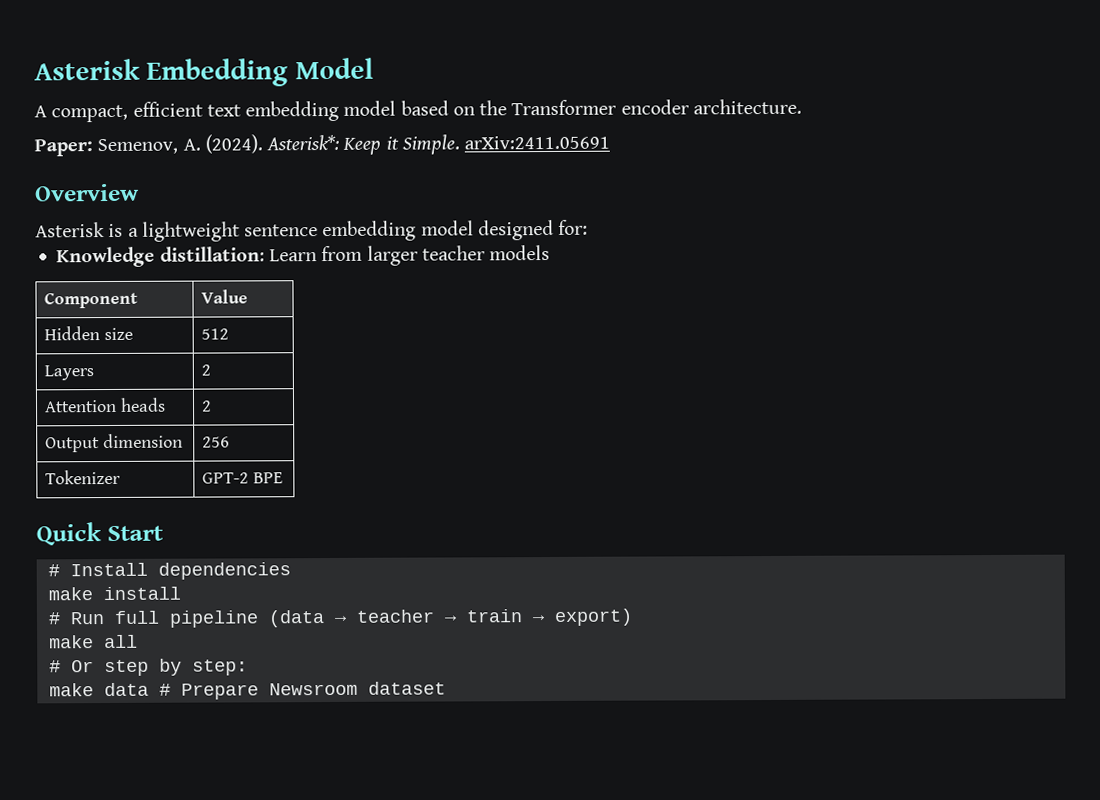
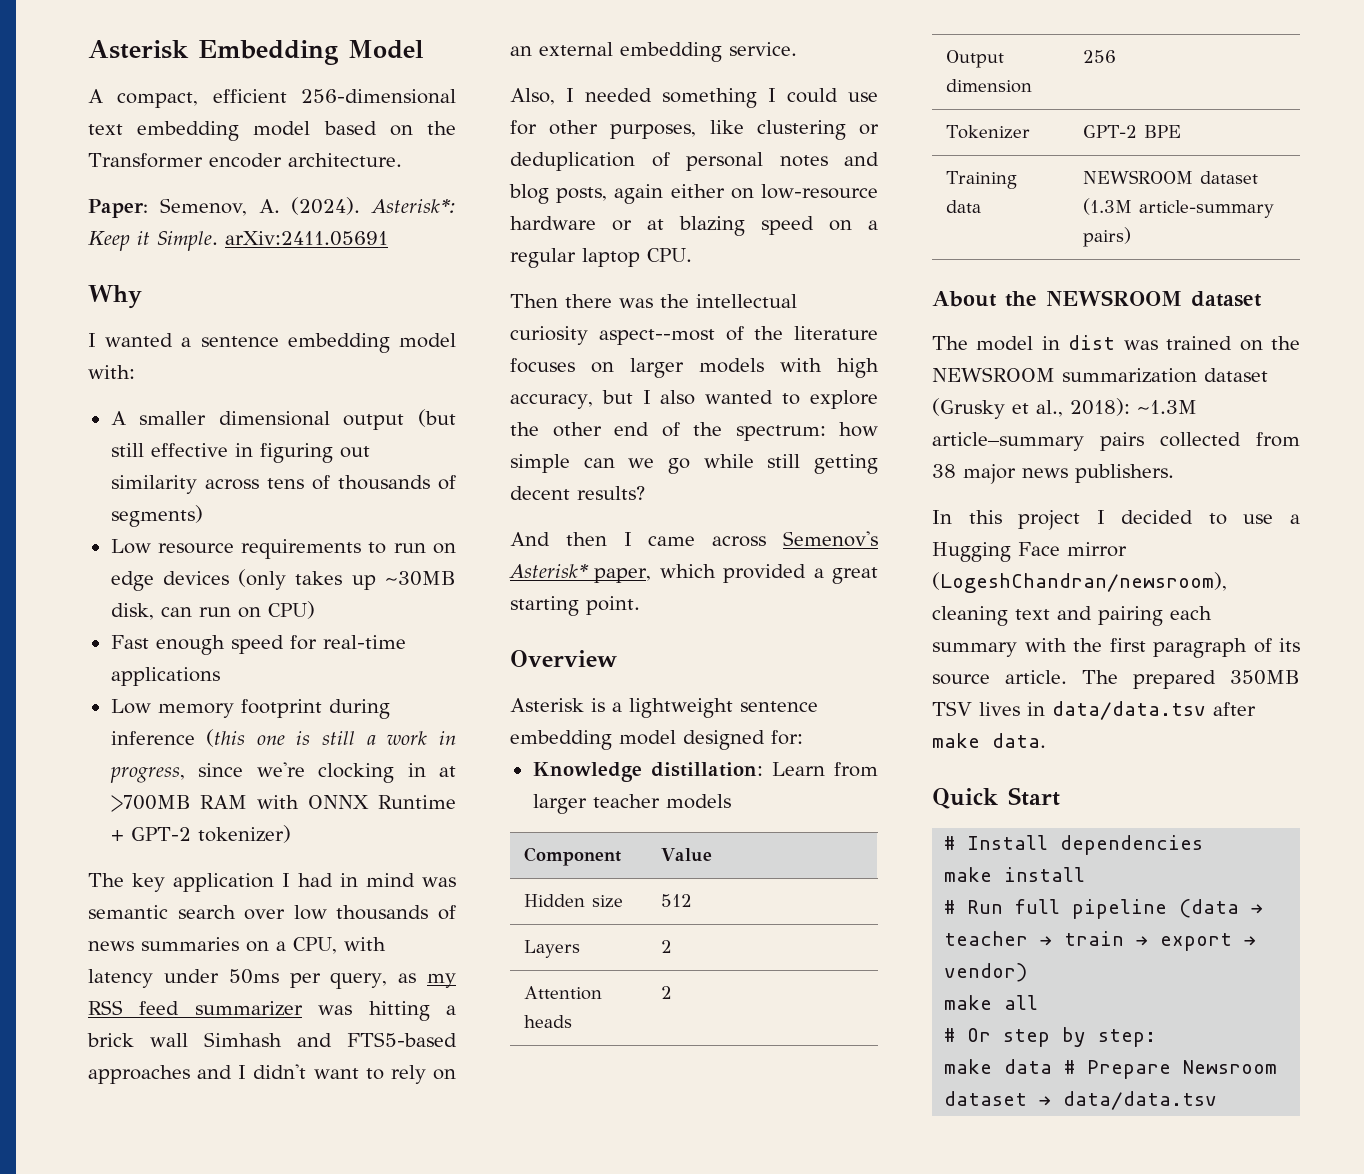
- A compact, efficient text embedding model based on the Transformer encoder architecture.
+ A compact, efficient 256-dimensional text embedding model based on the Transformer encoder architecture.
+ Why
+ I wanted a sentence embedding model with:
+ A smaller dimensional output (but still effective in figuring out similarity across tens of thousands of segments)
+ Low resource requirements to run on edge devices (only takes up ~30MB disk, can run on CPU)
+ Fast enough speed for real-time applications
+ Low memory footprint during inference (this one is still a work in progress, since we're clocking in at >700MB RAM with ONNX Runtime + GPT-2 tokenizer)
+ The key application I had in mind was semantic search over low thousands of news summaries on a CPU, with latency under 50ms per query, as my RSS feed summarizer was hitting a brick wall Simhash and FTS5-based approaches and I didn't want to rely on an external embedding service.
+ Also, I needed something I could use for other purposes, like clustering or deduplication of personal notes and blog posts, again either on low-resource hardware or at blazing speed on a regular laptop CPU.
+ Then there was the intellectual curiosity aspect--most of the literature focuses on larger models with high accuracy, but I also wanted to explore the other end of the spectrum: how simple can we go while still getting decent results?
+ And then I came across Semenov's Asterisk* paper, which provided a great starting point.
+ Training data | NEWSROOM dataset (1.3M article-summary pairs)
+ About the NEWSROOM dataset
+ The model in dist was trained on the NEWSROOM summarization dataset (Grusky et al., 2018): ~1.3M article–summary pairs collected from 38 major news publishers.
+ In this project I decided to use a Hugging Face mirror (LogeshChandran/newsroom), cleaning text and pairing each summary with the first paragraph of its source article. The prepared 350MB TSV lives in data/data.tsv after make data.
- # Run full pipeline (data → teacher → train → export)
+ # Run full pipeline (data → teacher → train → export → vendor)
- make data # Prepare Newsroom dataset
+ make data # Prepare Newsroom dataset → data/data.tsv

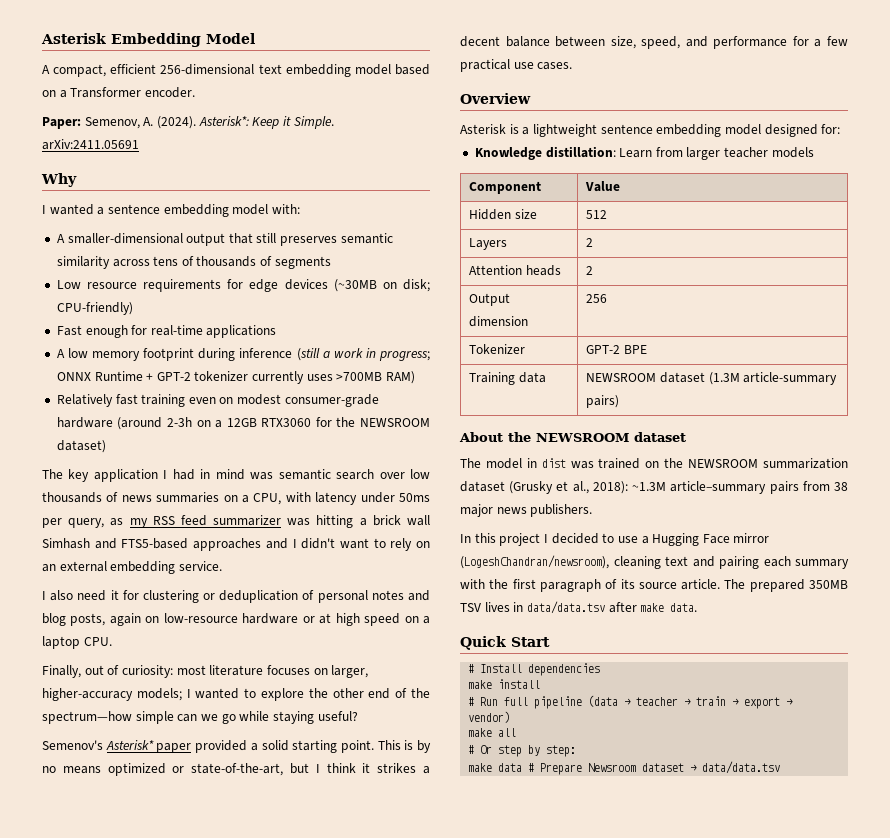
- A compact, efficient 256-dimensional text embedding model based on the Transformer encoder architecture.
+ A compact, efficient 256-dimensional text embedding model based on a Transformer encoder.
- A smaller dimensional output (but still effective in figuring out similarity across tens of thousands of segments)
+ A smaller-dimensional output that still preserves semantic similarity across tens of thousands of segments
- Low resource requirements to run on edge devices (only takes up ~30MB disk, can run on CPU)
+ Low resource requirements for edge devices (~30MB on disk; CPU-friendly)
- Fast enough speed for real-time applications
+ Fast enough for real-time applications
- Low memory footprint during inference (this one is still a work in progress, since we're clocking in at >700MB RAM with ONNX Runtime + GPT-2 tokenizer)
+ A low memory footprint during inference (still a work in progress; ONNX Runtime + GPT-2 tokenizer currently uses >700MB RAM)
+ Relatively fast training even on modest consumer-grade hardware (around 2-3h on a 12GB RTX3060 for the NEWSROOM dataset)
- Also, I needed something I could use for other purposes, like clustering or deduplication of personal notes and blog posts, again either on low-resource hardware or at blazing speed on a regular laptop CPU.
+ I also need it for clustering or deduplication of personal notes and blog posts, again on low-resource hardware or at high speed on a laptop CPU.
- Then there was the intellectual curiosity aspect--most of the literature focuses on larger models with high accuracy, but I also wanted to explore the other end of the spectrum: how simple can we go while still getting decent results?
- And then I came across Semenov's Asterisk* paper, which provided a great starting point.
+ Finally, out of curiosity: most literature focuses on larger, higher-accuracy models; I wanted to explore the other end of the spectrum—how simple can we go while staying useful?
+ Semenov's Asterisk* paper provided a solid starting point. This is by no means optimized or state-of-the-art, but I think it strikes a decent balance between size, speed, and performance for a few practical use cases.
- The model in dist was trained on the NEWSROOM summarization dataset (Grusky et al., 2018): ~1.3M article–summary pairs collected from 38 major news publishers.
+ The model in dist was trained on the NEWSROOM summarization dataset (Grusky et al., 2018): ~1.3M article–summary pairs from 38 major news publishers.

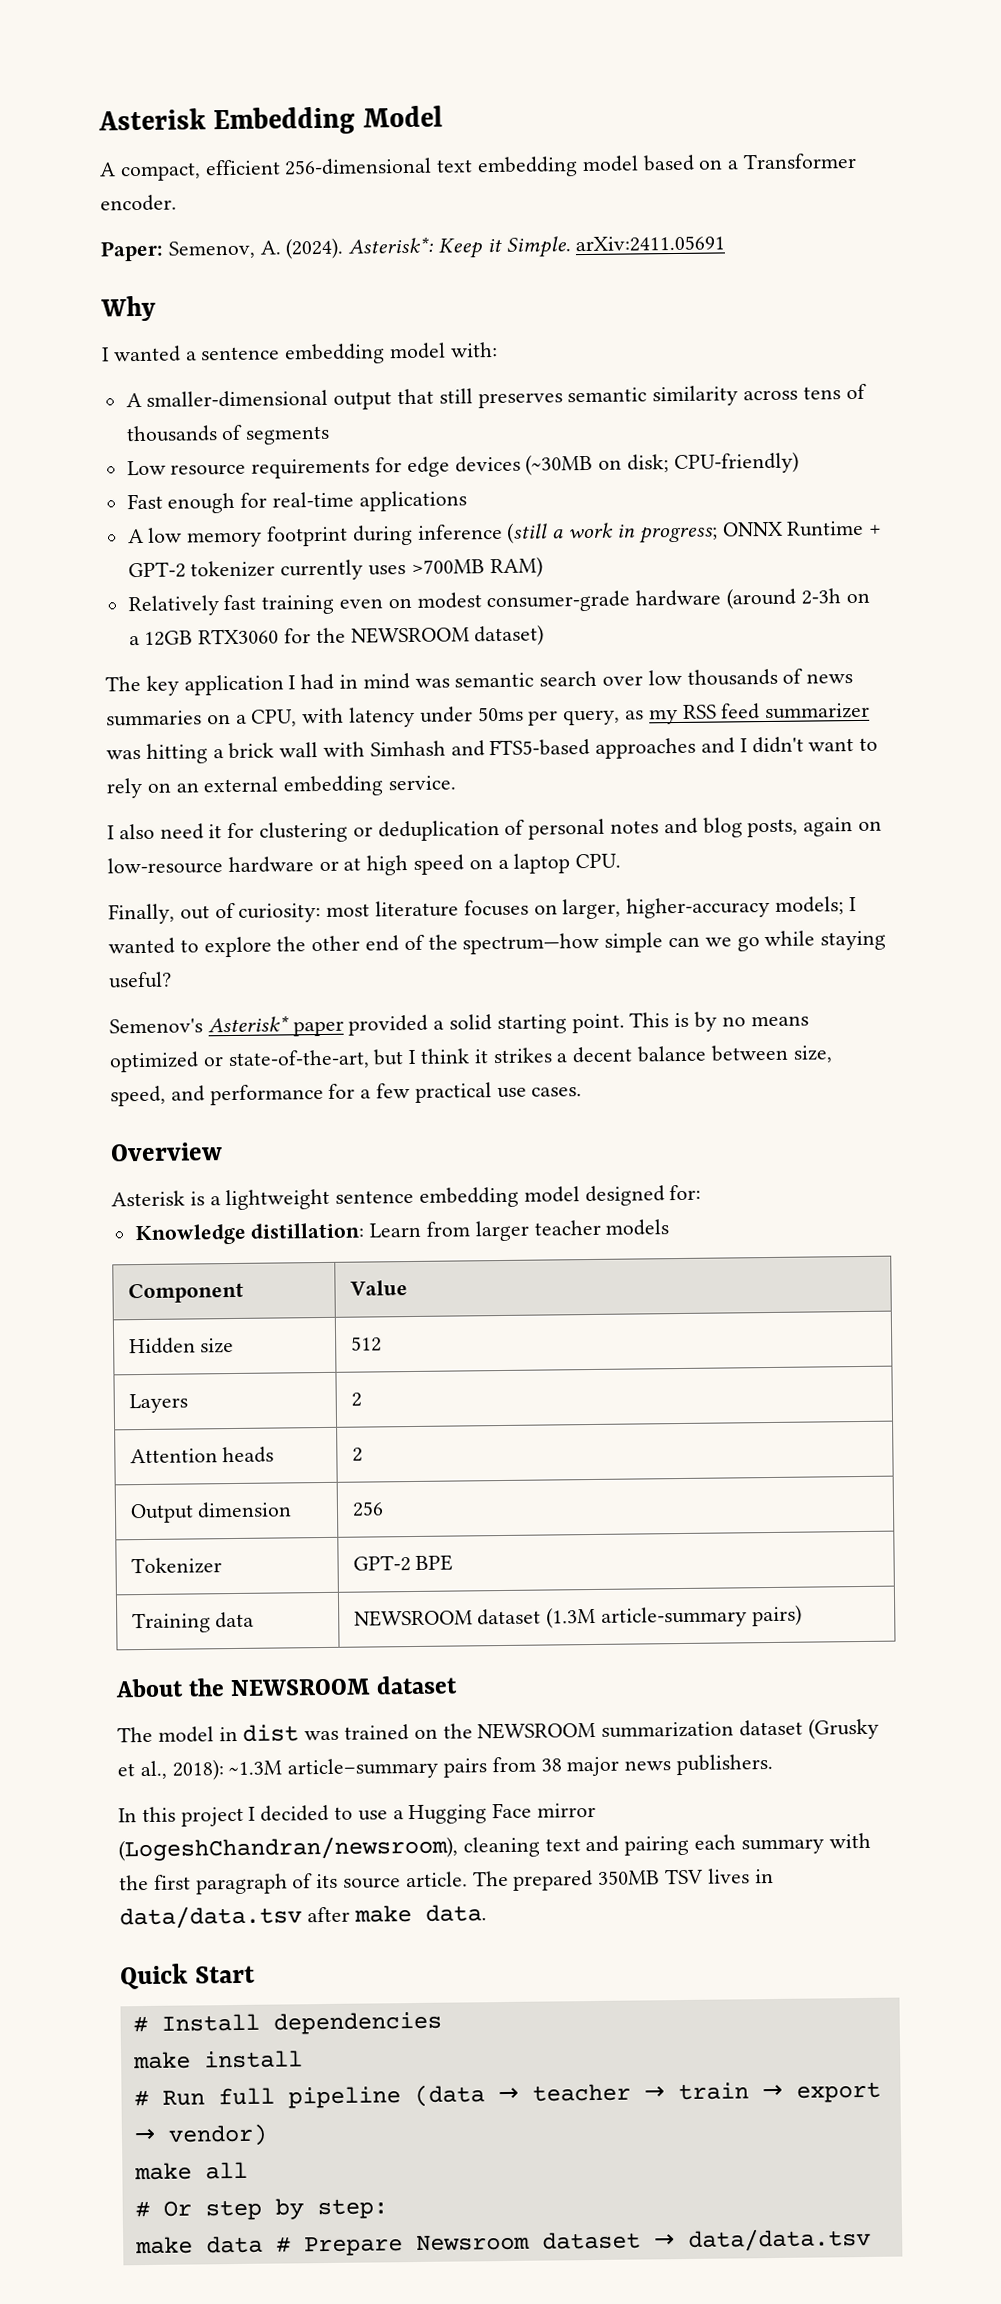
- The key application I had in mind was semantic search over low thousands of news summaries on a CPU, with latency under 50ms per query, as my RSS feed summarizer was hitting a brick wall Simhash and FTS5-based approaches and I didn't want to rely on an external embedding service.
+ The key application I had in mind was semantic search over low thousands of news summaries on a CPU, with latency under 50ms per query, as my RSS feed summarizer was hitting a brick wall with Simhash and FTS5-based approaches and I didn't want to rely on an external embedding service.

